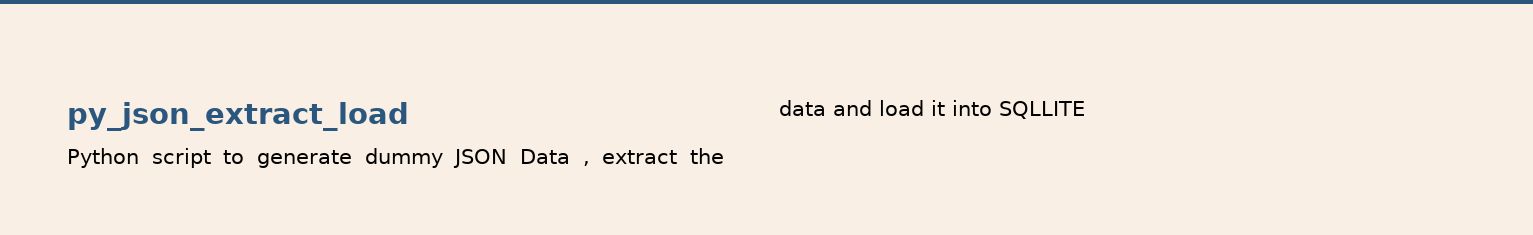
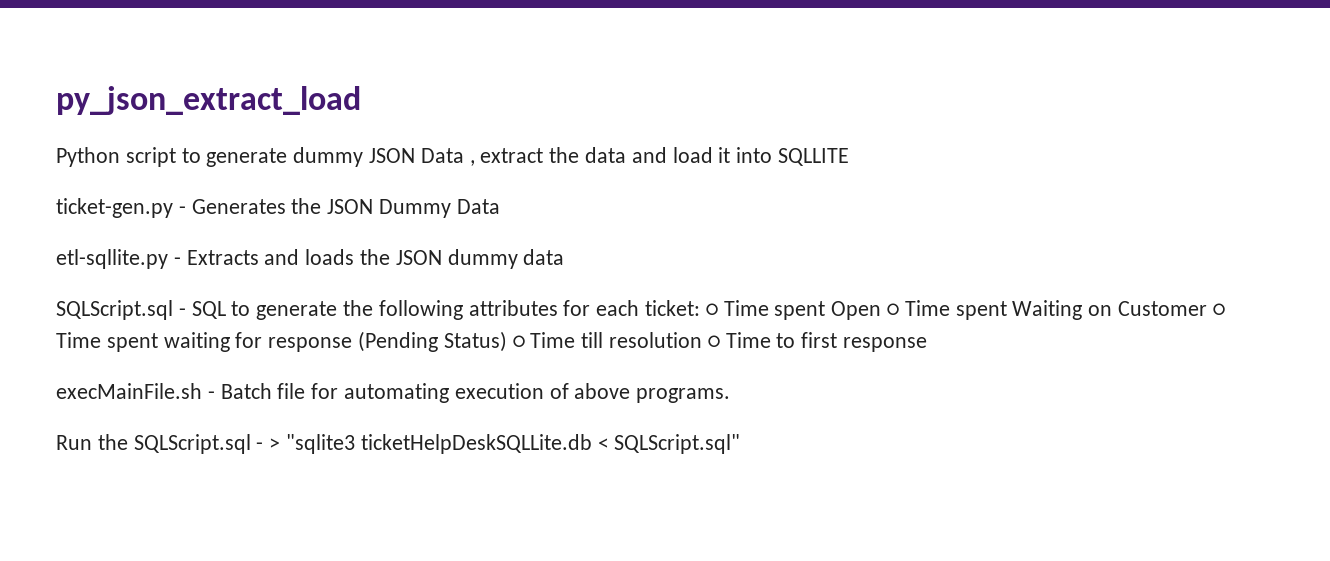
+ ticket-gen.py - Generates the JSON Dummy Data
+ etl-sqllite.py - Extracts and loads the JSON dummy data
+ SQLScript.sql - SQL to generate the following attributes for each ticket: ○ Time spent Open ○ Time spent Waiting on Customer ○ Time spent waiting for response (Pending Status) ○ Time till resolution ○ Time to first response
+ execMainFile.sh - Batch file for automating execution of above programs.
+ Run the SQLScript.sql - > "sqlite3 ticketHelpDeskSQLLite.db < SQLScript.sql"

